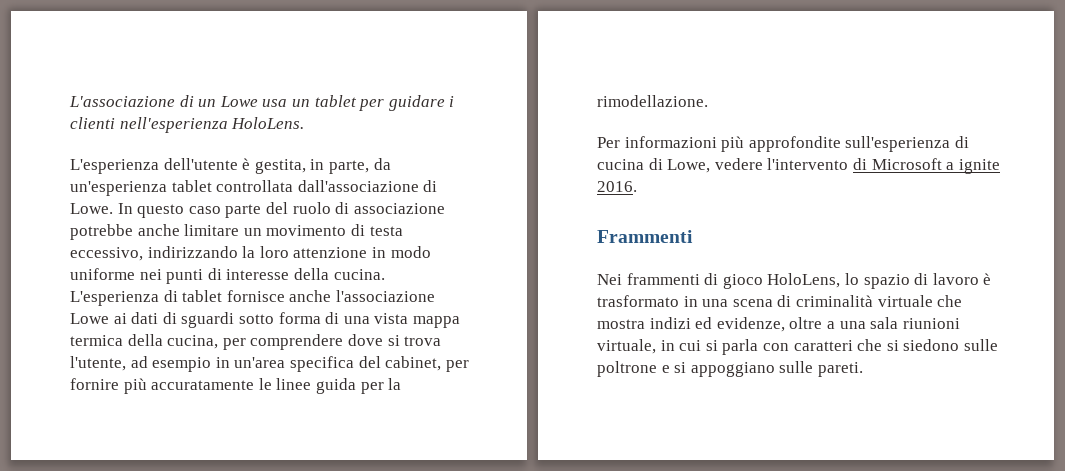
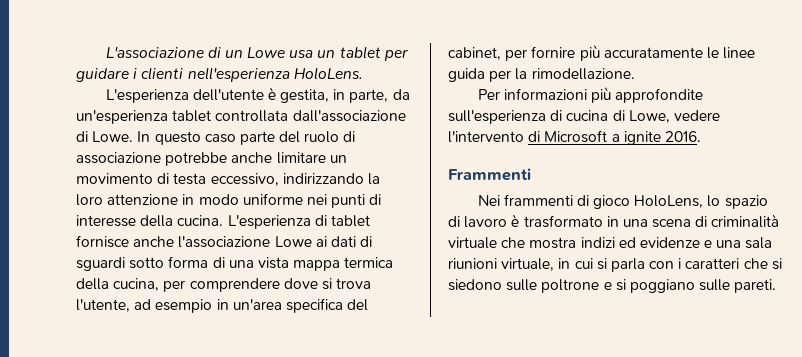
- Nei frammenti di gioco HoloLens, lo spazio di lavoro è trasformato in una scena di criminalità virtuale che mostra indizi ed evidenze, oltre a una sala riunioni virtuale, in cui si parla con caratteri che si siedono sulle poltrone e si appoggiano sulle pareti.
+ Nei frammenti di gioco HoloLens, lo spazio di lavoro è trasformato in una scena di criminalità virtuale che mostra indizi ed evidenze e una sala riunioni virtuale, in cui si parla con i caratteri che si siedono sulle poltrone e si poggiano sulle pareti.

